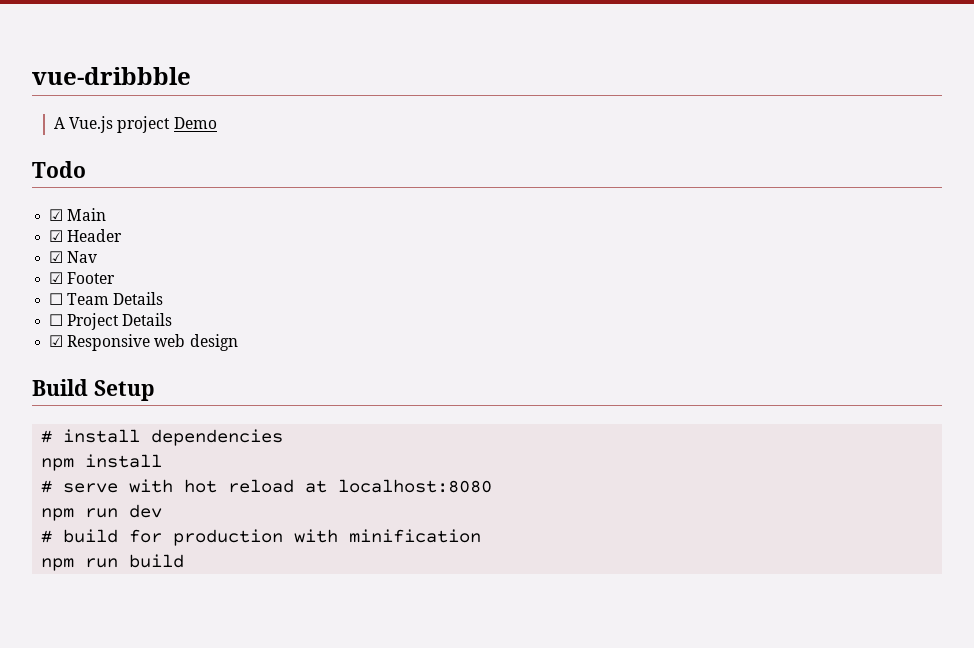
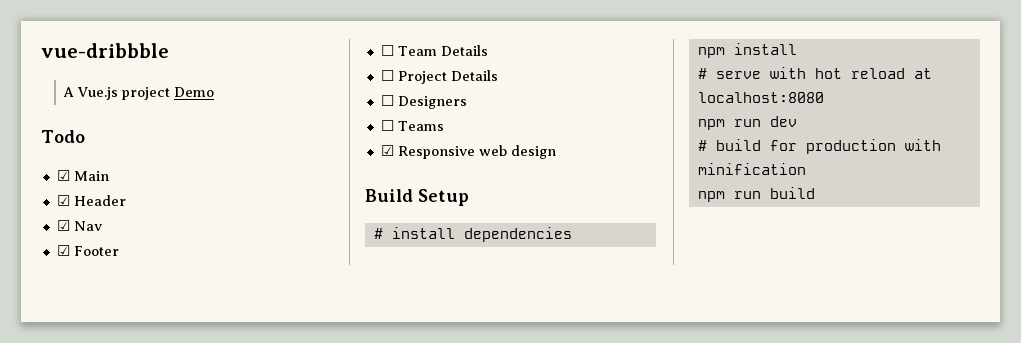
+ ☐ Designers
+ ☐ Teams

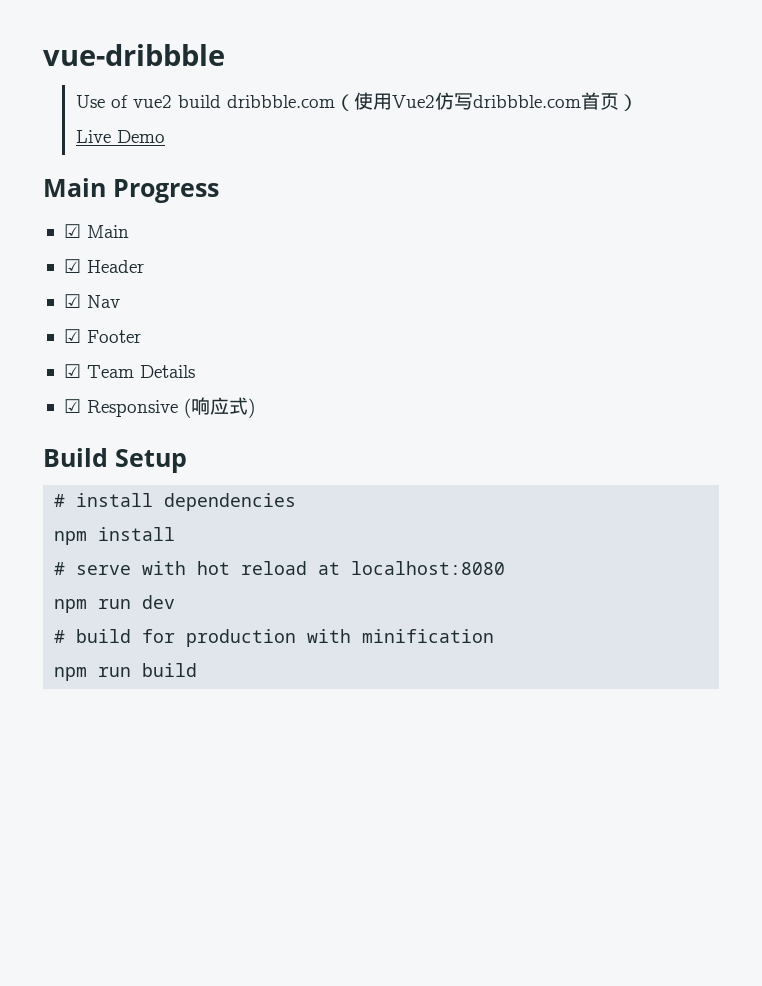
- A Vue.js project Demo
+ Use of vue2 build dribbble.com（使用Vue2仿写dribbble.com首页）
+ Live Demo
- Todo
+ Main Progress
- ☐ Team Details
+ ☑ Team Details
- ☐ Project Details
- ☐ Designers
- ☐ Teams
- ☑ Responsive web design
+ ☑ Responsive (响应式)

